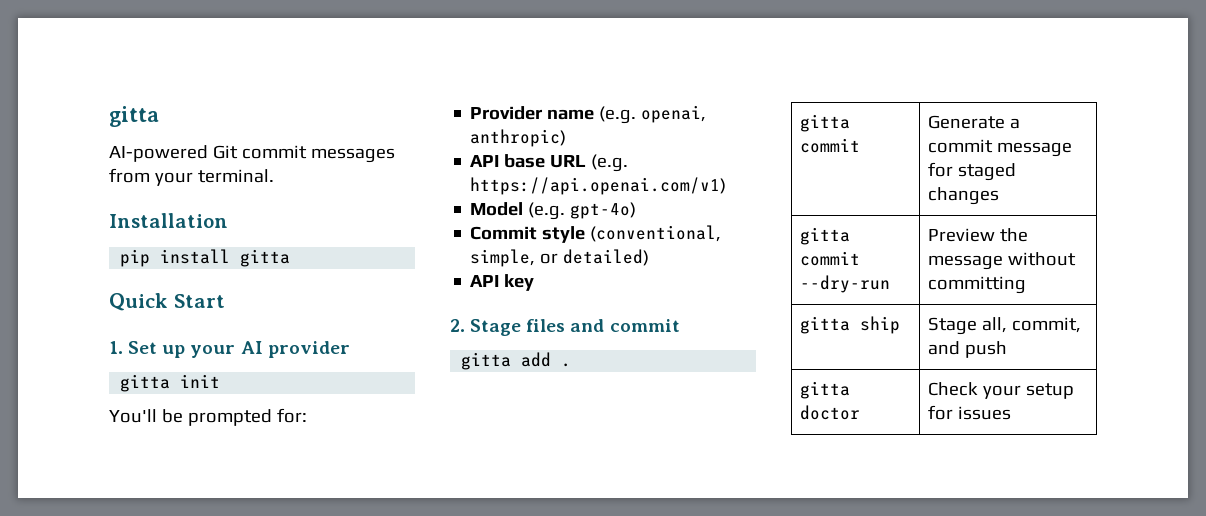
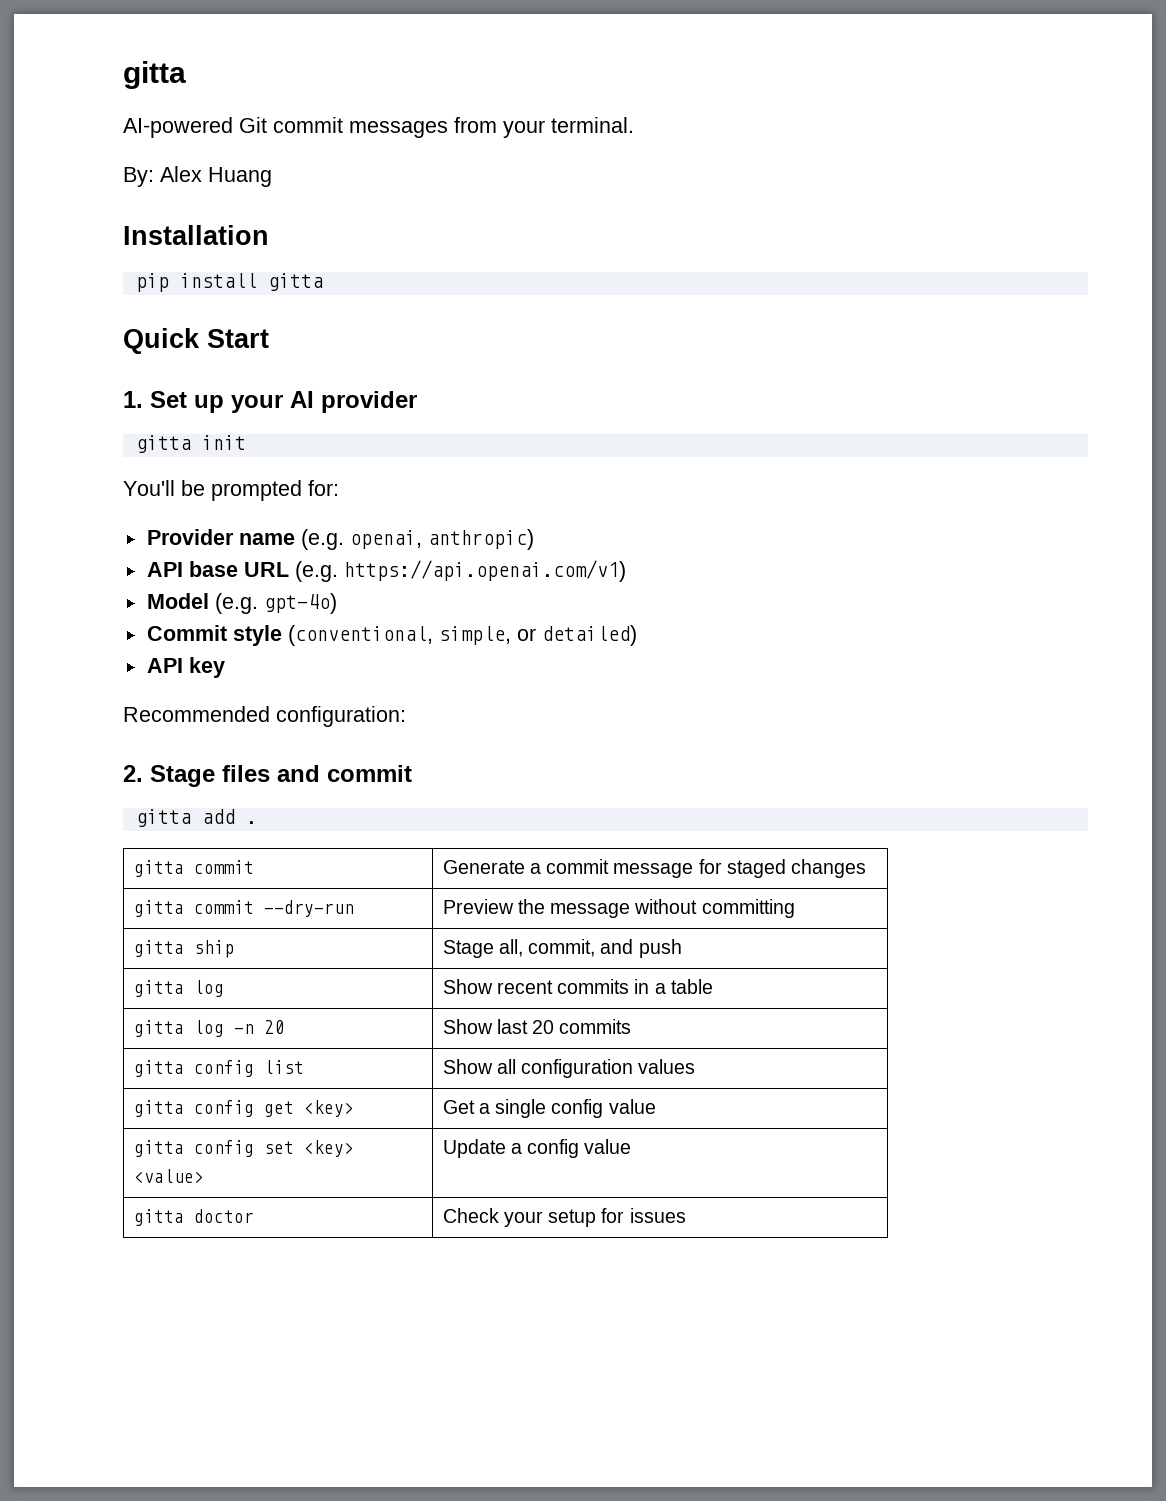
+ By: Alex Huang
+ Recommended configuration:
+ gitta log | Show recent commits in a table
+ gitta log -n 20 | Show last 20 commits
+ gitta config list | Show all configuration values
+ gitta config get <key> | Get a single config value
+ gitta config set <key> <value> | Update a config value

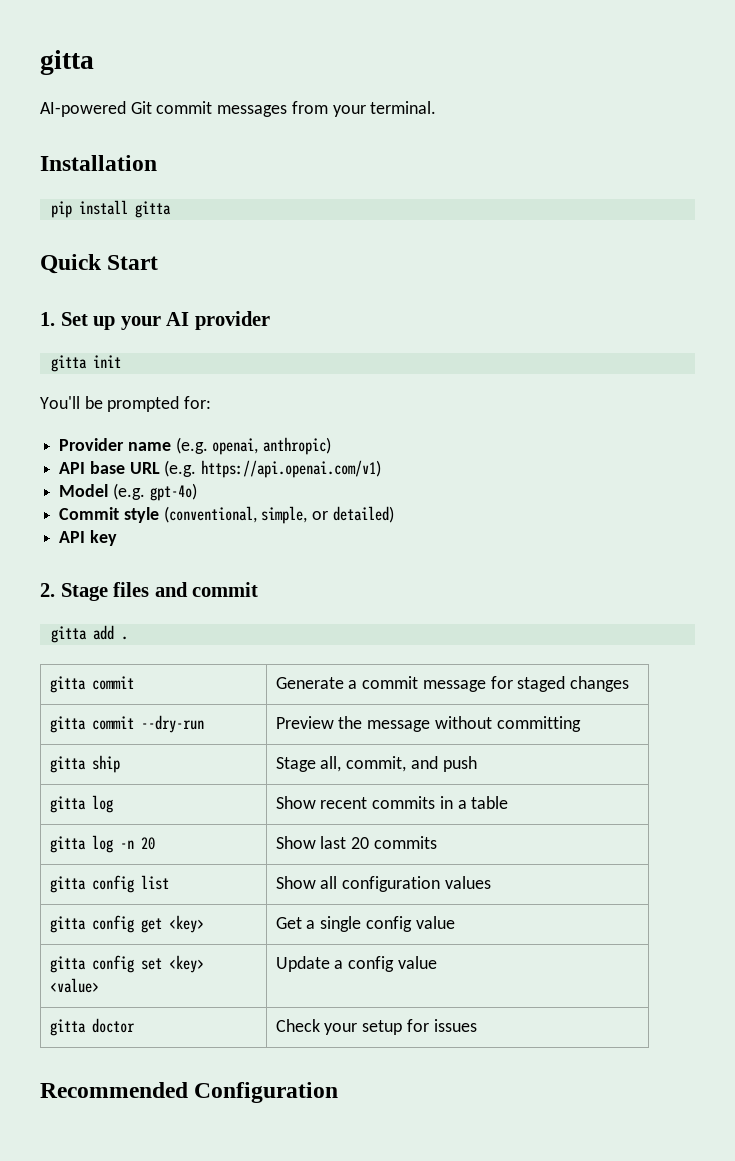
- By: Alex Huang
- Recommended configuration:
+ Recommended Configuration

